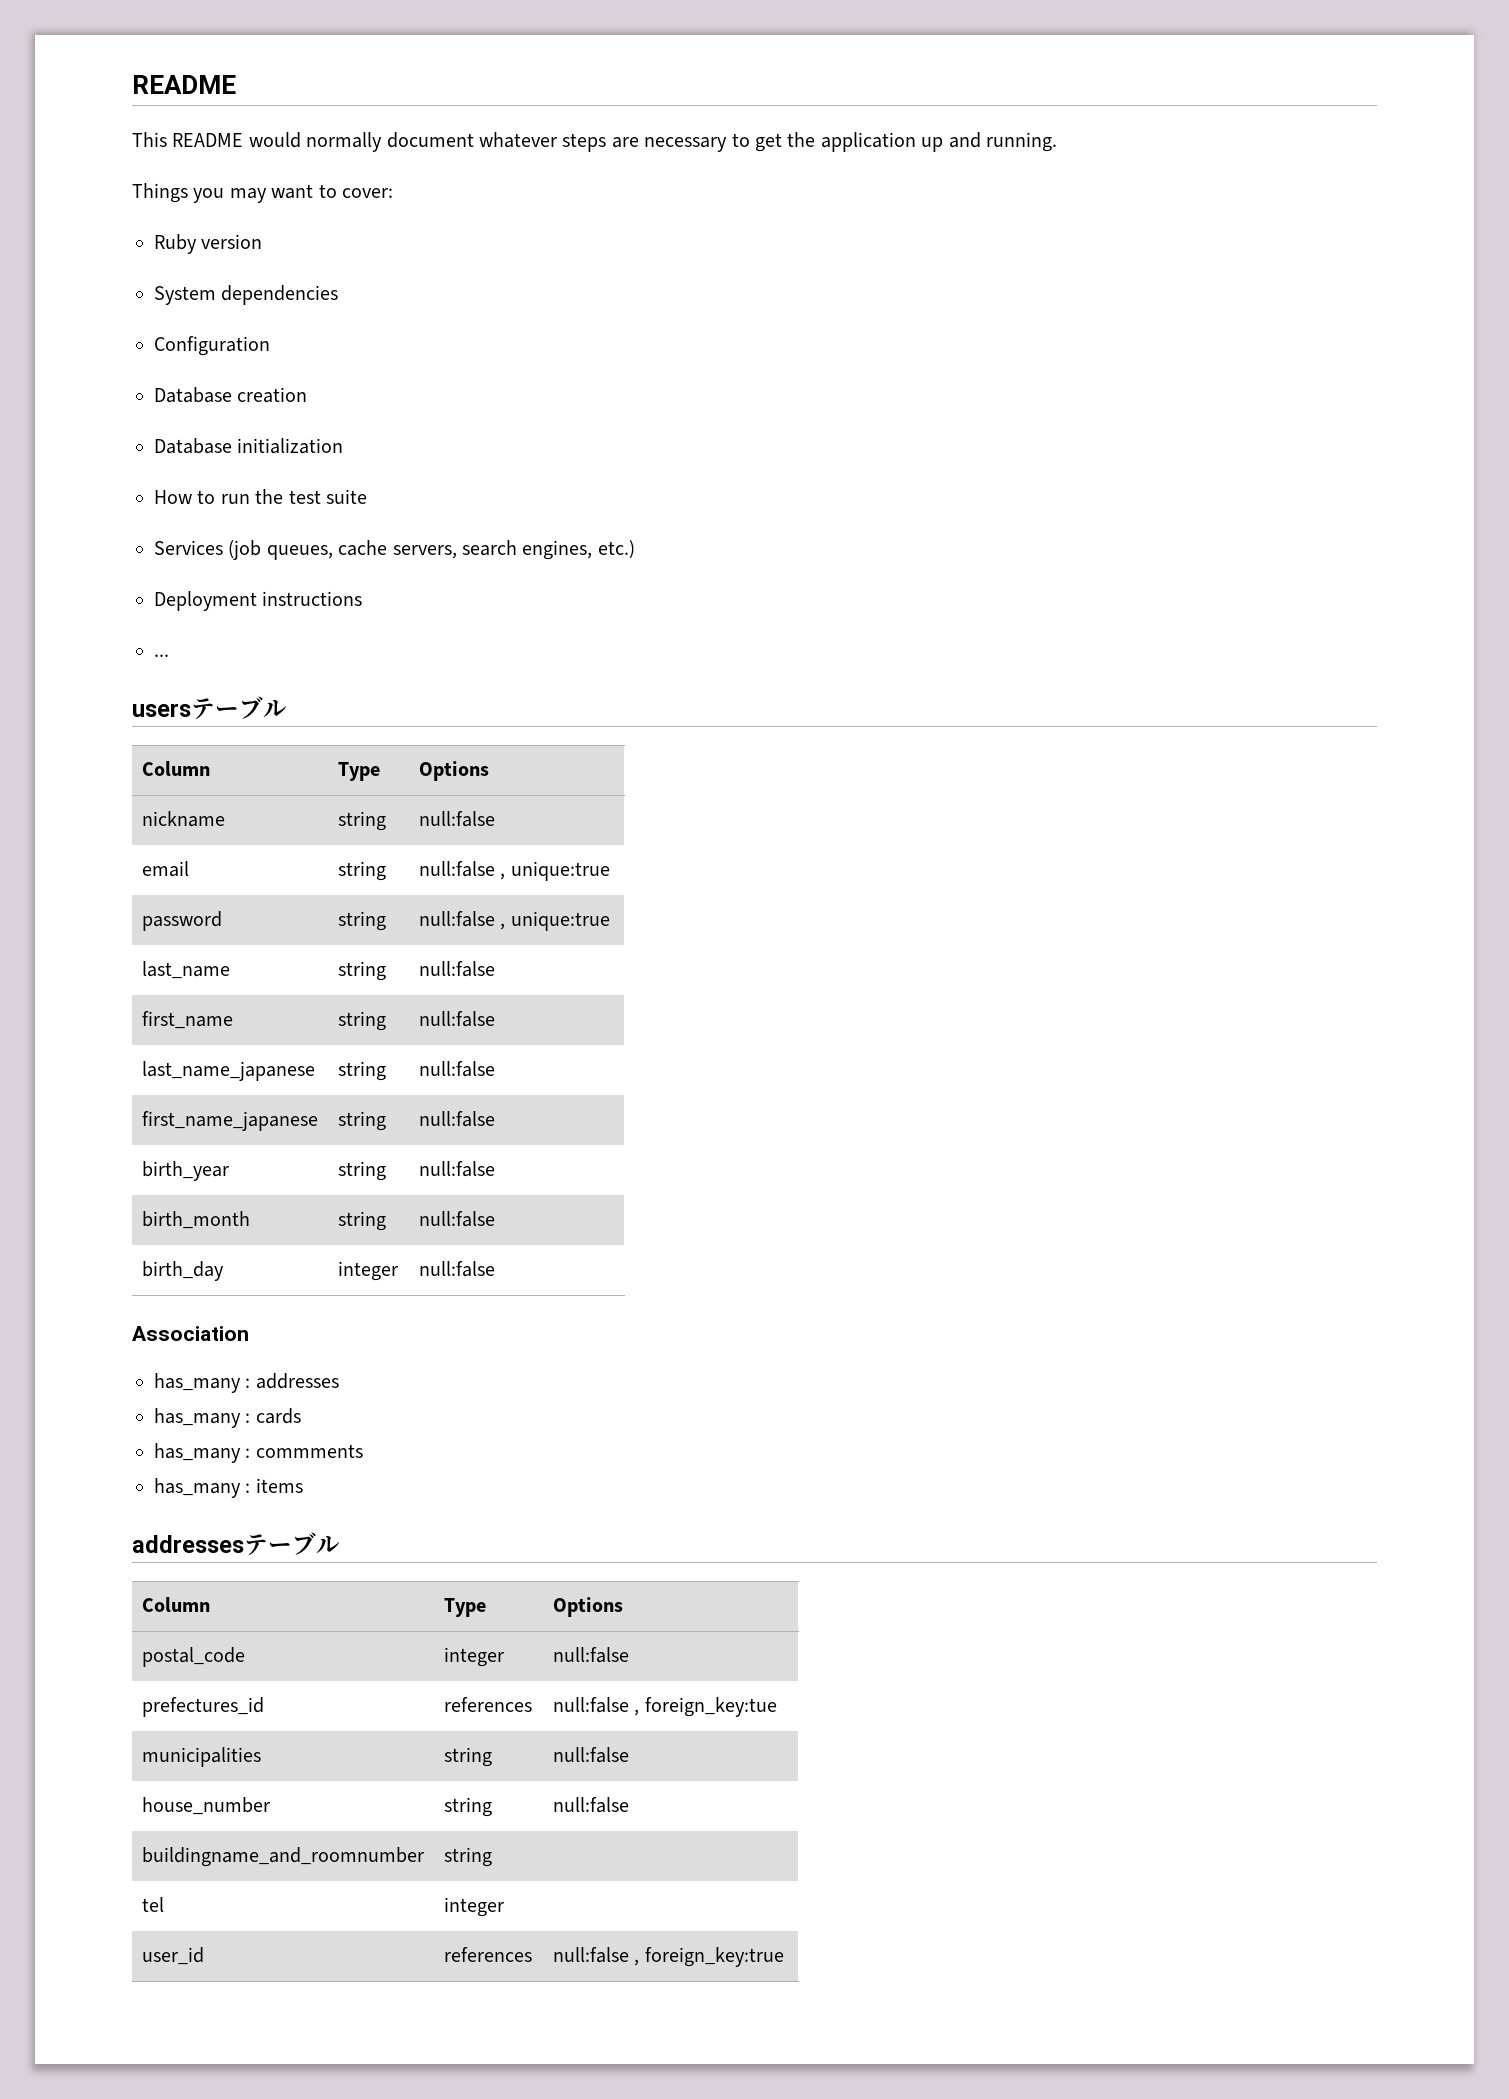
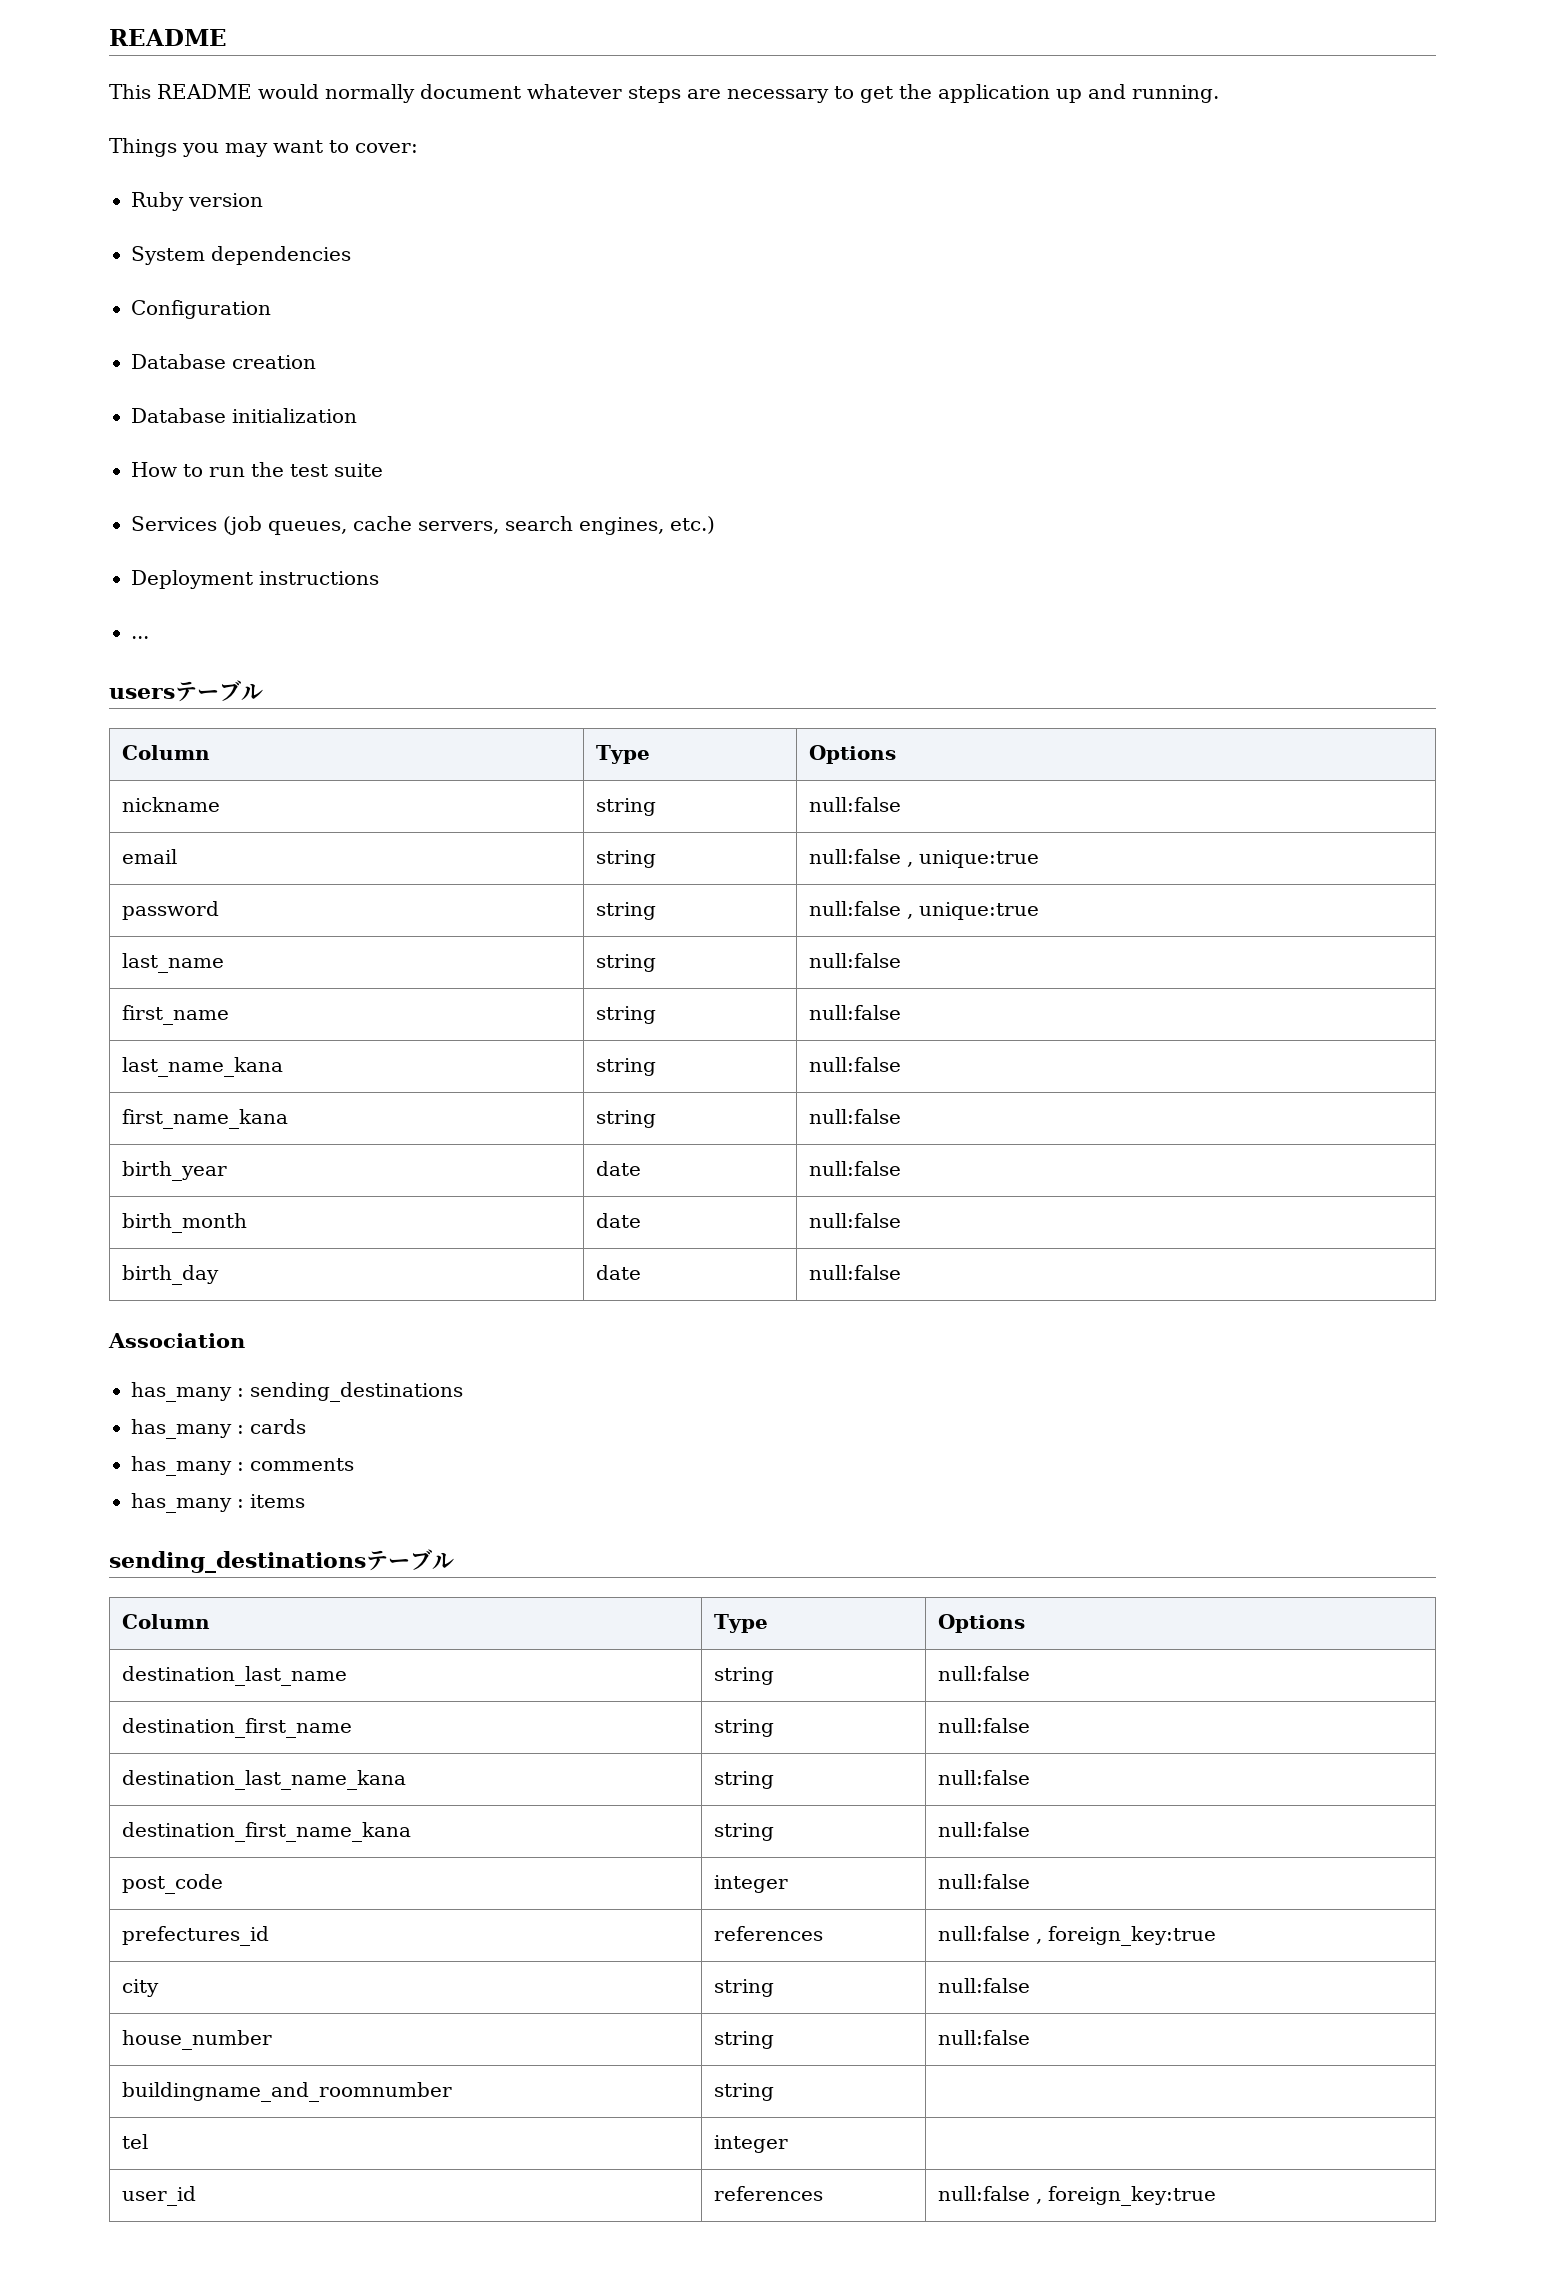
- last_name_japanese | string | null:false
- first_name_japanese | string | null:false
+ last_name_kana | string | null:false
+ first_name_kana | string | null:false
- birth_year | string | null:false
+ birth_year | date | null:false
- birth_month | string | null:false
+ birth_month | date | null:false
- birth_day | integer | null:false
+ birth_day | date | null:false
- has_many : addresses
+ has_many : sending_destinations
- has_many : commments
+ has_many : comments
- addressesテーブル
+ sending_destinationsテーブル
  Column | Type | Options
- postal_code | integer | null:false
+ destination_last_name | string | null:false
+ destination_first_name | string | null:false
+ destination_last_name_kana | string | null:false
+ destination_first_name_kana | string | null:false
+ post_code | integer | null:false
- prefectures_id | references | null:false , foreign_key:tue
- municipalities | string | null:false
+ prefectures_id | references | null:false , foreign_key:true
+ city | string | null:false

